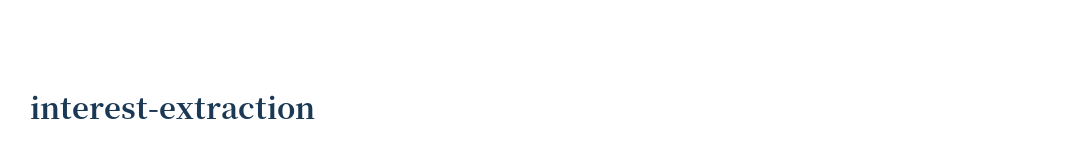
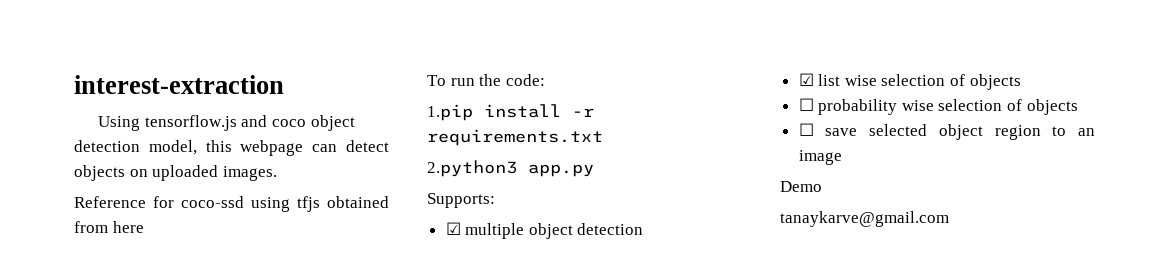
+ Using tensorflow.js and coco object detection model, this webpage can detect objects on uploaded images.
+ Reference for coco-ssd using tfjs obtained from here
+ To run the code:
+ 1.pip install -r requirements.txt
+ 2.python3 app.py
+ Supports:
+ ☑ multiple object detection
+ ☑ list wise selection of objects
+ ☐ probability wise selection of objects
+ ☐ save selected object region to an image
+ Demo
+ tanaykarve@gmail.com

